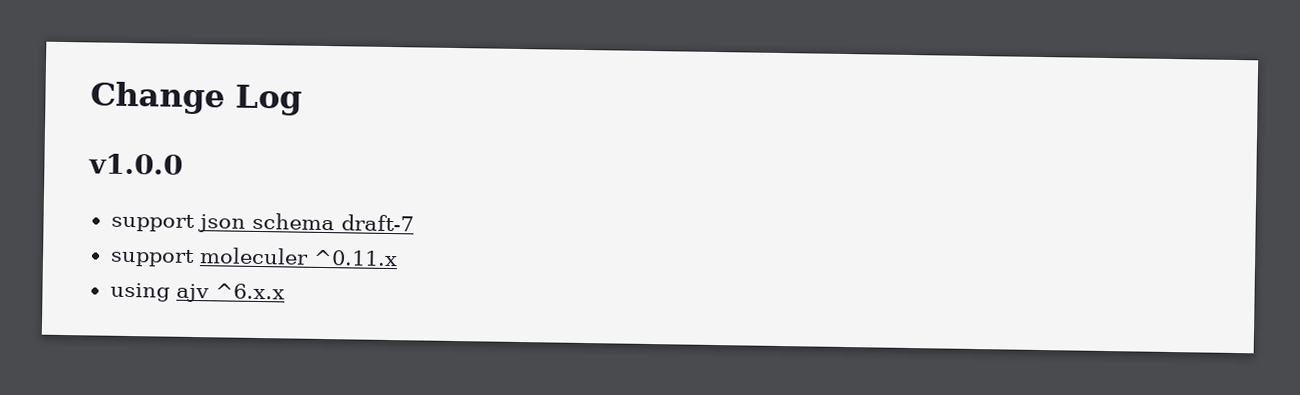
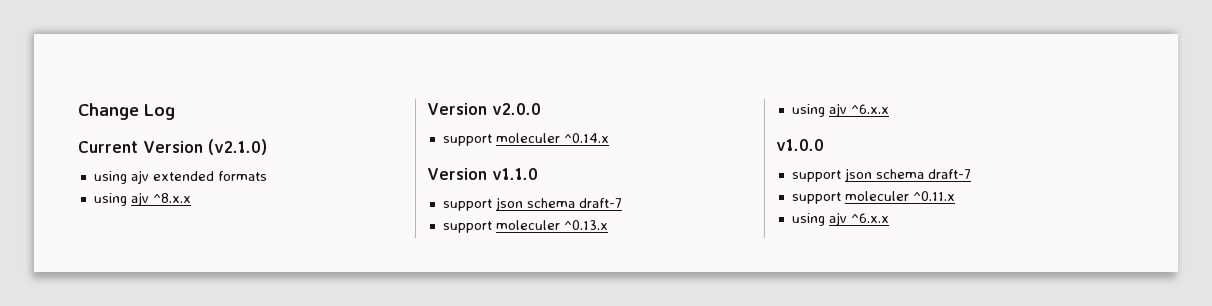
+ Current Version (v2.1.0)
+ using ajv extended formats
+ using ajv ^8.x.x
+ Version v2.0.0
+ support moleculer ^0.14.x
+ Version v1.1.0
+ support json schema draft-7
+ support moleculer ^0.13.x
+ using ajv ^6.x.x

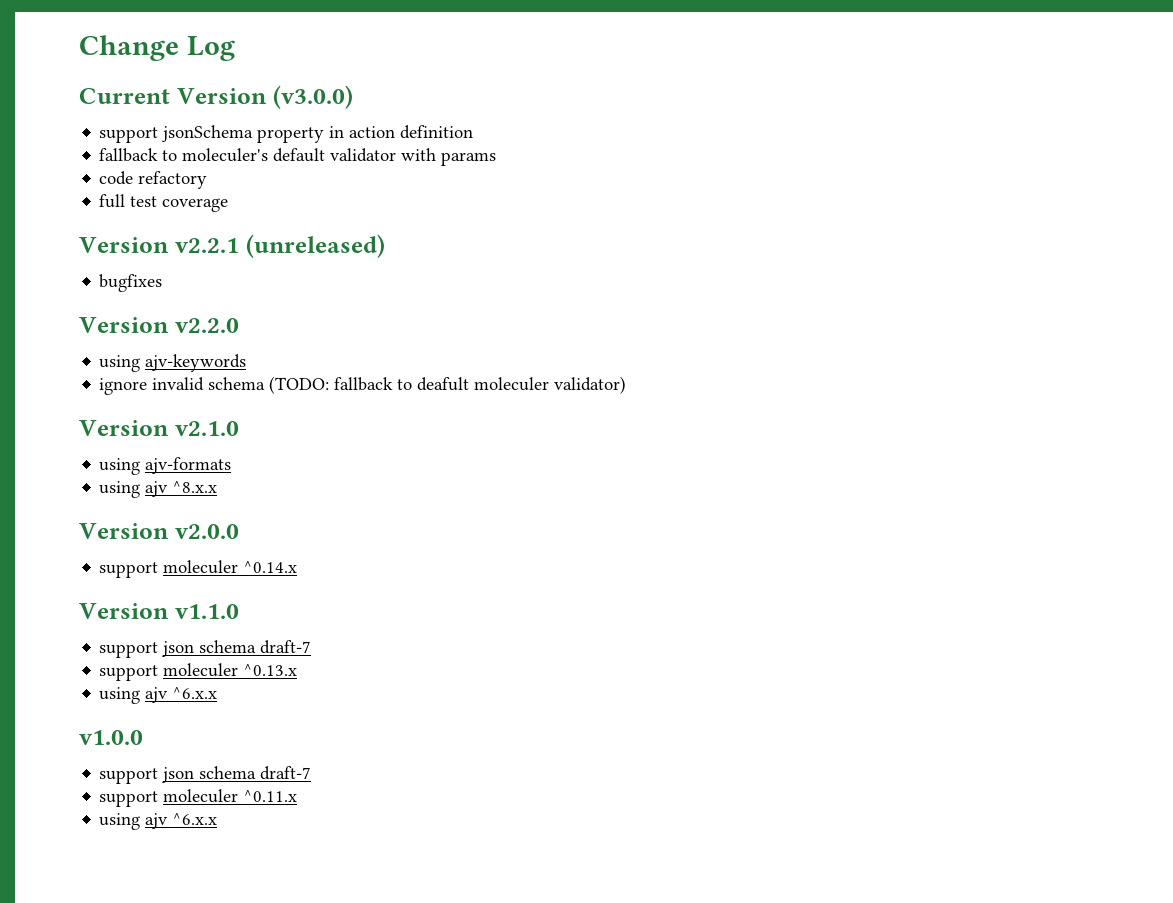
- Current Version (v2.1.0)
- using ajv extended formats
+ Current Version (v3.0.0)
+ support jsonSchema property in action definition
+ fallback to moleculer's default validator with params
+ code refactory
+ full test coverage
+ Version v2.2.1 (unreleased)
+ bugfixes
+ Version v2.2.0
+ using ajv-keywords
+ ignore invalid schema (TODO: fallback to deafult moleculer validator)
+ Version v2.1.0
+ using ajv-formats

